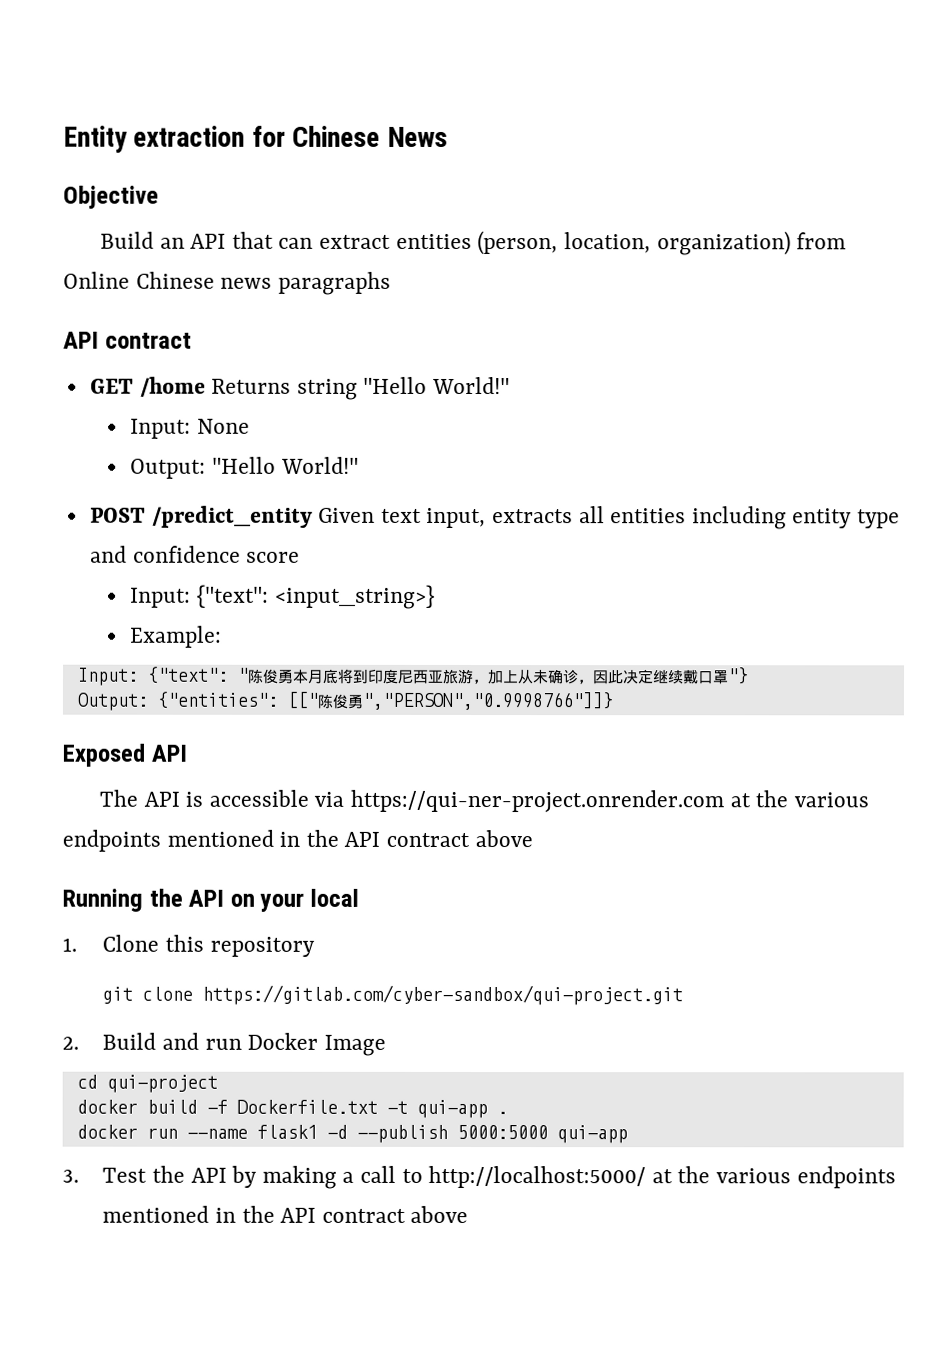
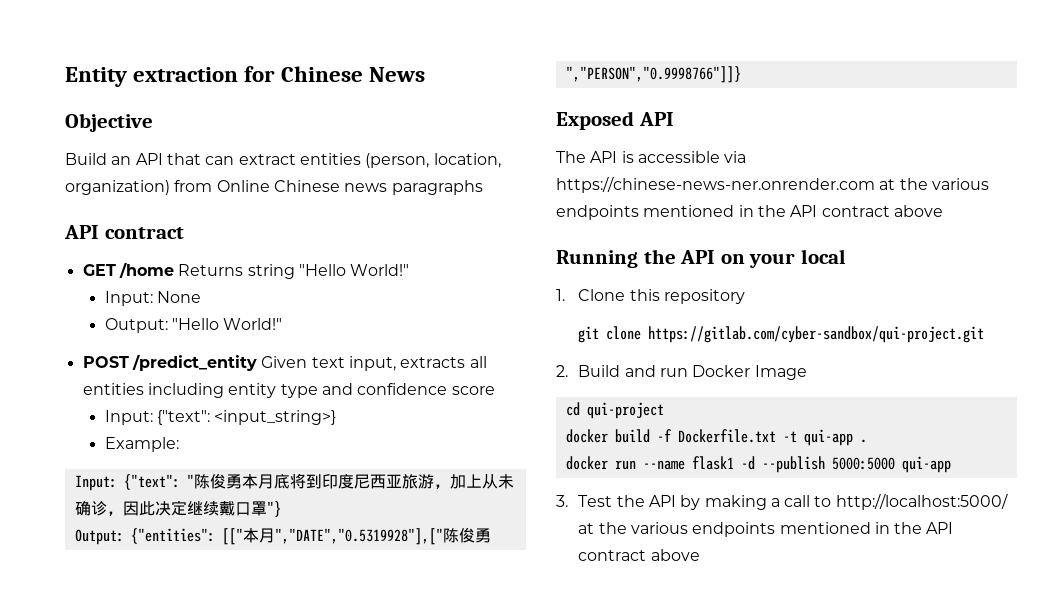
- Output: {"entities": [["陈俊勇","PERSON","0.9998766"]]}
+ Output: {"entities": [["本月","DATE","0.5319928"],["陈俊勇","PERSON","0.9998766"]]}
- The API is accessible via https://qui-ner-project.onrender.com at the various endpoints mentioned in the API contract above
+ The API is accessible via https://chinese-news-ner.onrender.com at the various endpoints mentioned in the API contract above

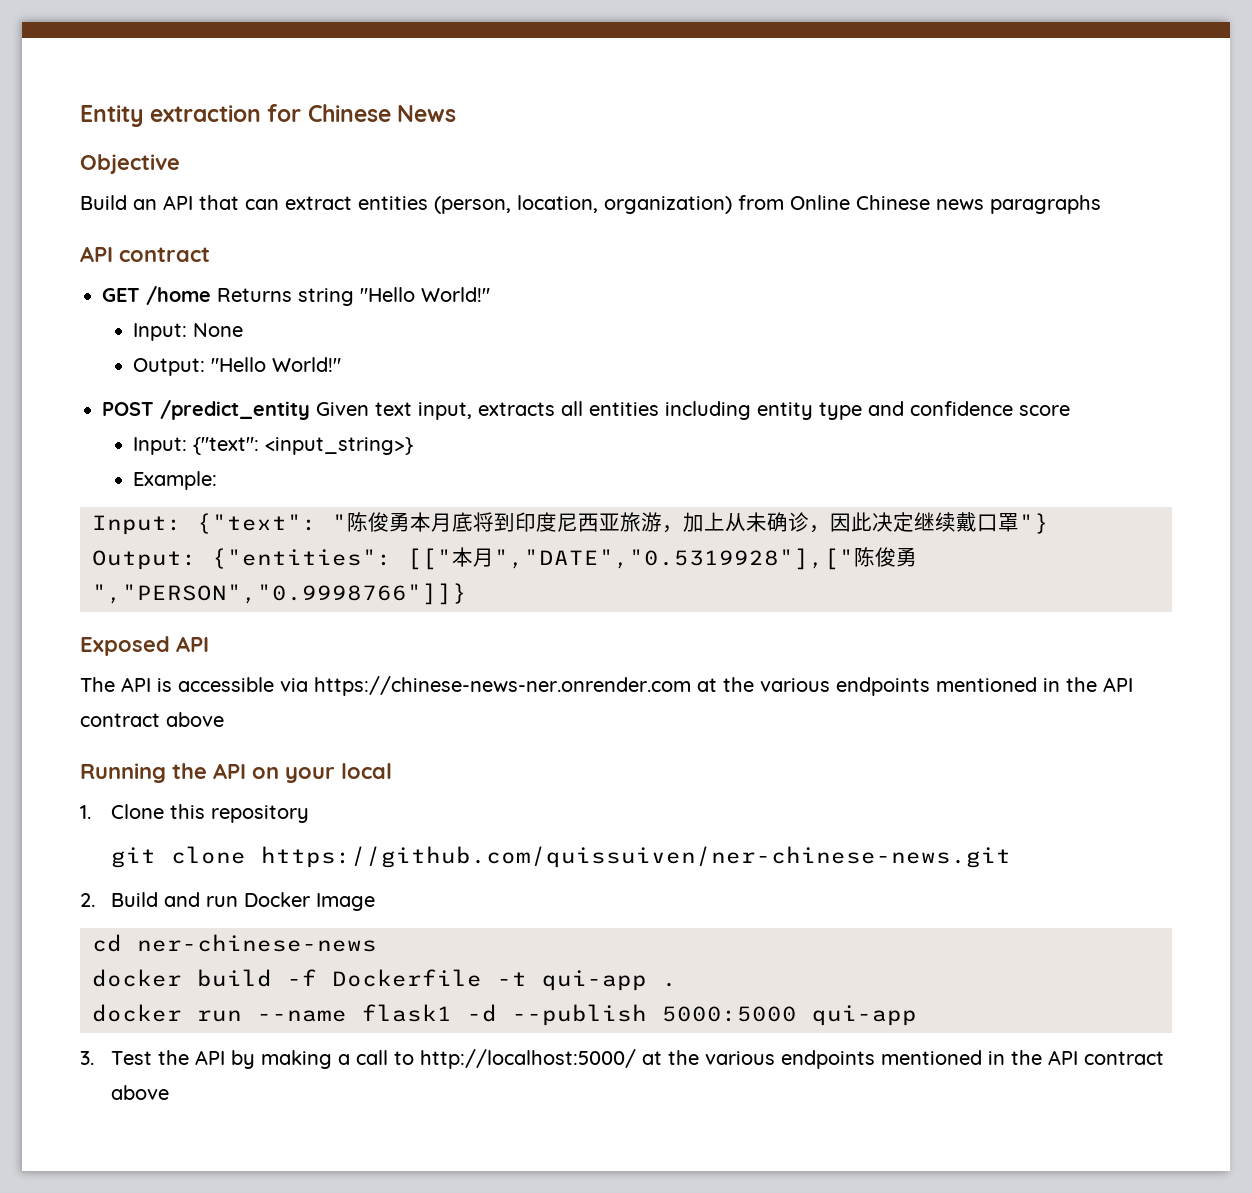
- git clone https://gitlab.com/cyber-sandbox/qui-project.git
+ git clone https://github.com/quissuiven/ner-chinese-news.git
- cd qui-project
+ cd ner-chinese-news
- docker build -f Dockerfile.txt -t qui-app .
+ docker build -f Dockerfile -t qui-app .

